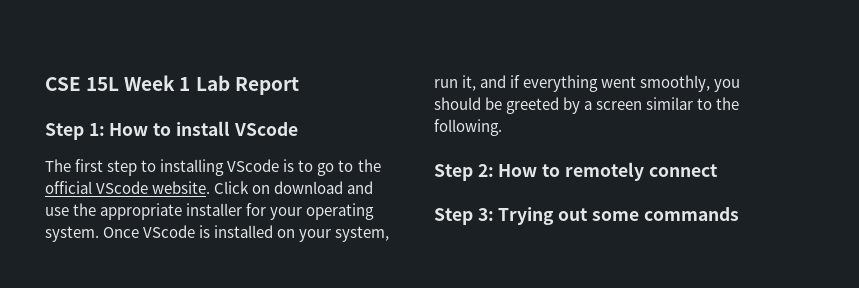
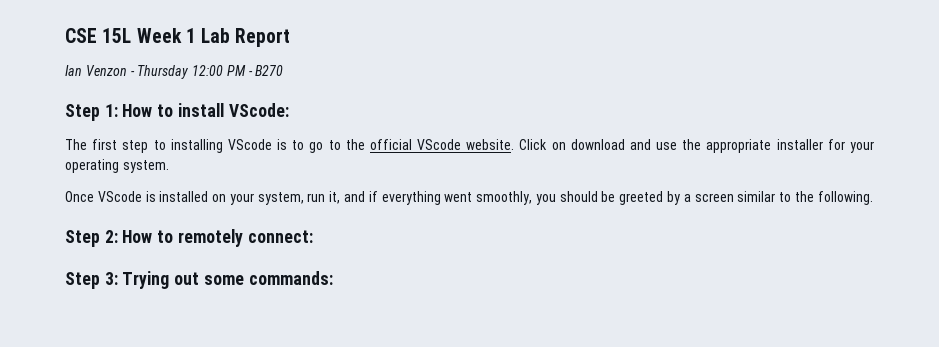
+ Ian Venzon - Thursday 12:00 PM - B270
- Step 1: How to install VScode
+ Step 1: How to install VScode:
- Click on download and use the appropriate installer for your operating system. Once VScode is installed on your system, run it, and if everything went smoothly, you should be greeted by a screen similar to the following.
+ Click on download and use the appropriate installer for your operating system.
+ Once VScode is installed on your system, run it, and if everything went smoothly, you should be greeted by a screen similar to the following.
- Step 2: How to remotely connect
+ Step 2: How to remotely connect:
- Step 3: Trying out some commands
+ Step 3: Trying out some commands:

